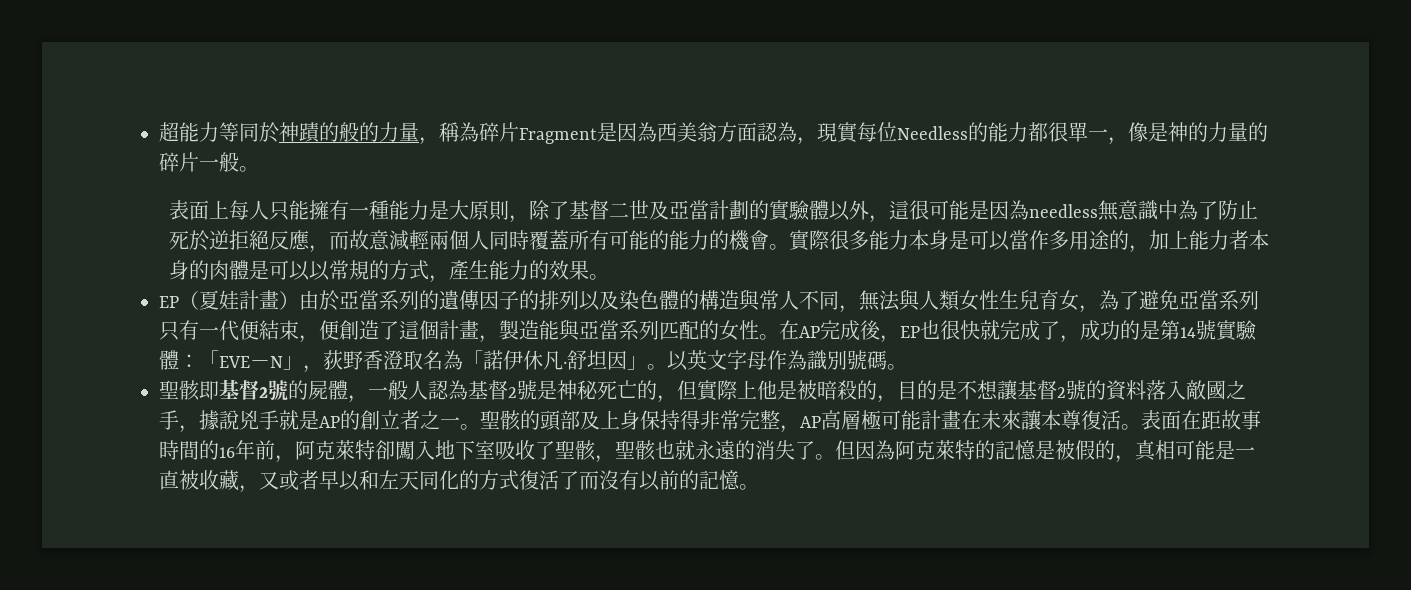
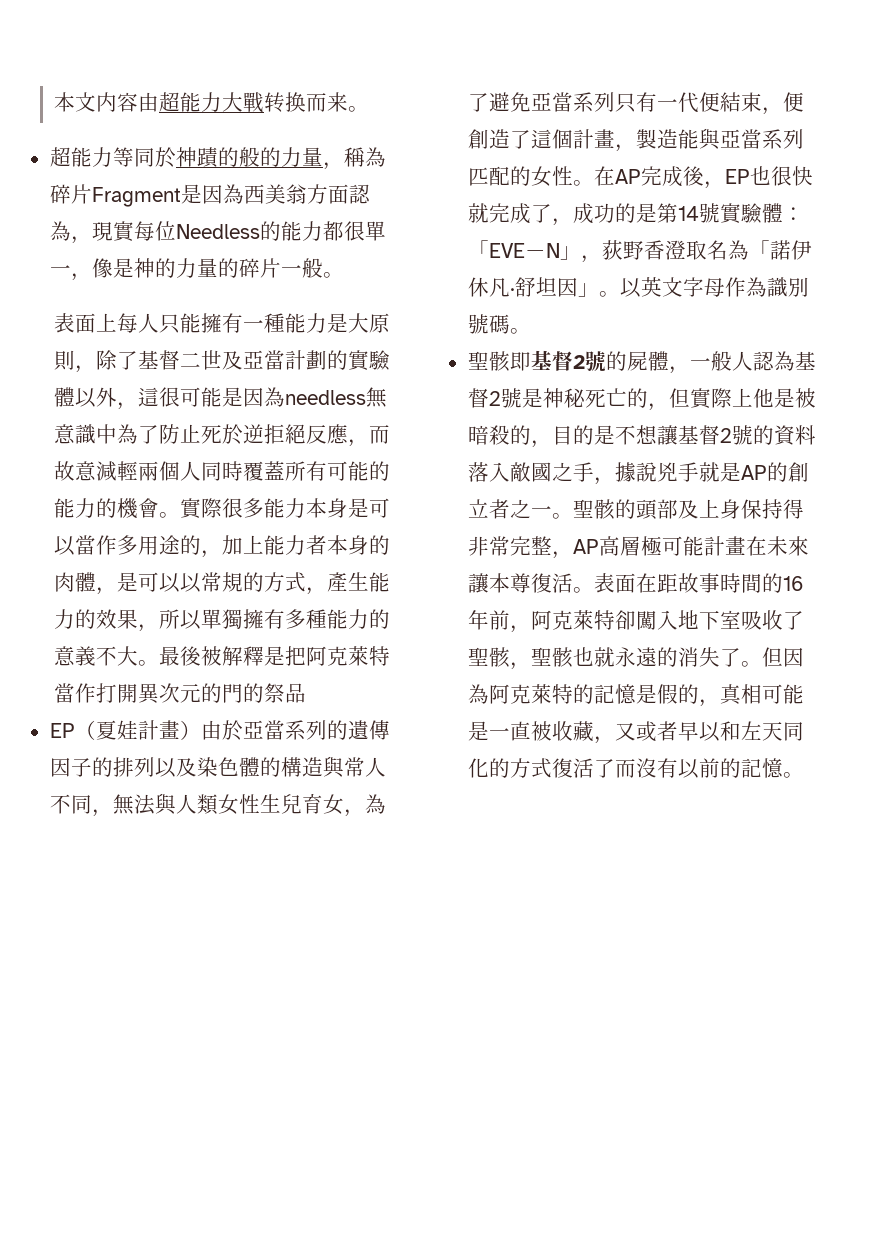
+ 本文内容由超能力大戰转换而来。
- 實際很多能力本身是可以當作多用途的，加上能力者本身的肉體是可以以常規的方式，產生能力的效果。
+ 實際很多能力本身是可以當作多用途的，加上能力者本身的肉體，是可以以常規的方式，產生能力的效果，所以單獨擁有多種能力的意義不大。最後被解釋是把阿克萊特當作打開異次元的門的祭品
- 但因為阿克萊特的記憶是被假的，真相可能是一直被收藏，又或者早以和左天同化的方式復活了而沒有以前的記憶。
+ 但因為阿克萊特的記憶是假的，真相可能是一直被收藏，又或者早以和左天同化的方式復活了而沒有以前的記憶。

